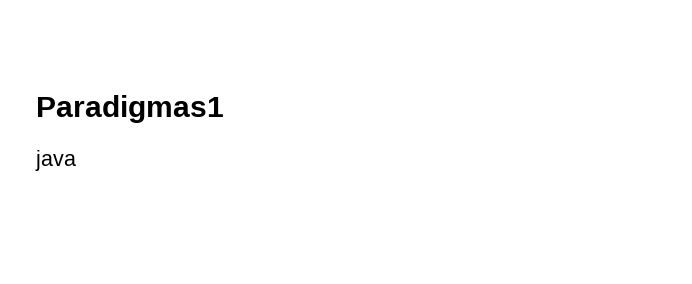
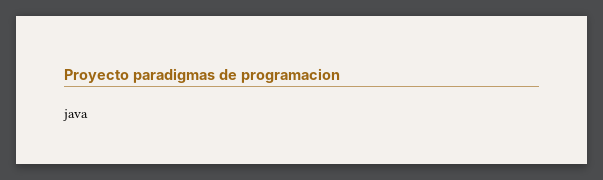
- Paradigmas1
+ Proyecto paradigmas de programacion

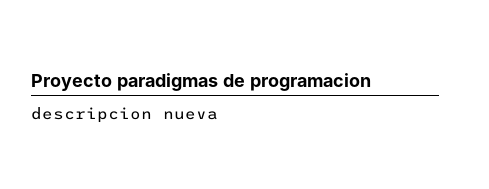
- java
+ descripcion nueva

